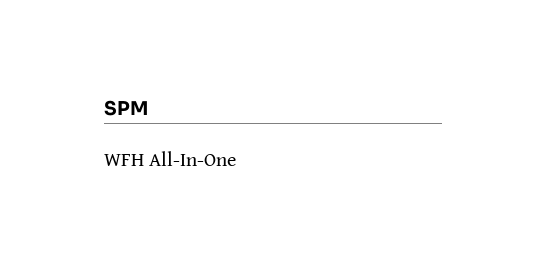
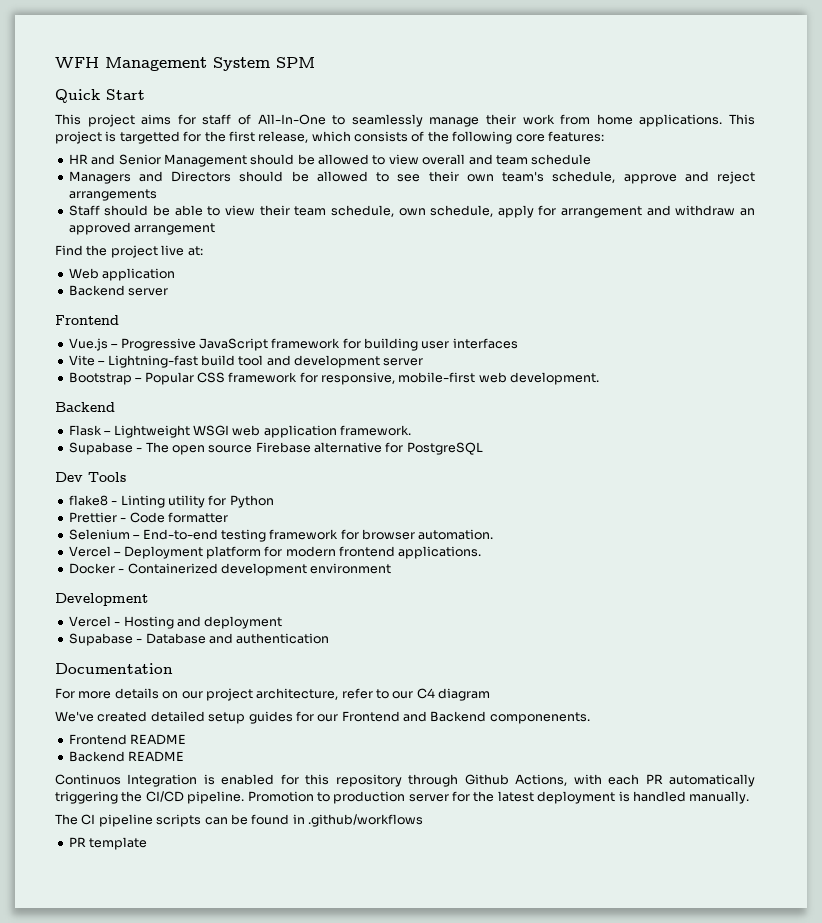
- SPM
- WFH All-In-One
+ WFH Management System SPM
+ Quick Start
+ This project aims for staff of All-In-One to seamlessly manage their work from home applications. This project is targetted for the first release, which consists of the following core features:
+ HR and Senior Management should be allowed to view overall and team schedule
+ Managers and Directors should be allowed to see their own team's schedule, approve and reject arrangements
+ Staff should be able to view their team schedule, own schedule, apply for arrangement and withdraw an approved arrangement
+ Find the project live at:
+ Web application
+ Backend server
+ Frontend
+ Vue.js – Progressive JavaScript framework for building user interfaces
+ Vite – Lightning-fast build tool and development server
+ Bootstrap – Popular CSS framework for responsive, mobile-first web development.
+ Backend
+ Flask – Lightweight WSGI web application framework.
+ Supabase - The open source Firebase alternative for PostgreSQL
+ Dev Tools
+ flake8 - Linting utility for Python
+ Prettier - Code formatter
+ Selenium – End-to-end testing framework for browser automation.
+ Vercel – Deployment platform for modern frontend applications.
+ Docker - Containerized development environment
+ Development
+ Vercel - Hosting and deployment
+ Supabase - Database and authentication
+ Documentation
+ For more details on our project architecture, refer to our C4 diagram
+ We've created detailed setup guides for our Frontend and Backend componenents.
+ Frontend README
+ Backend README
+ Continuos Integration is enabled for this repository through Github Actions, with each PR automatically triggering the CI/CD pipeline. Promotion to production server for the latest deployment is handled manually.
+ The CI pipeline scripts can be found in .github/workflows
+ PR template

